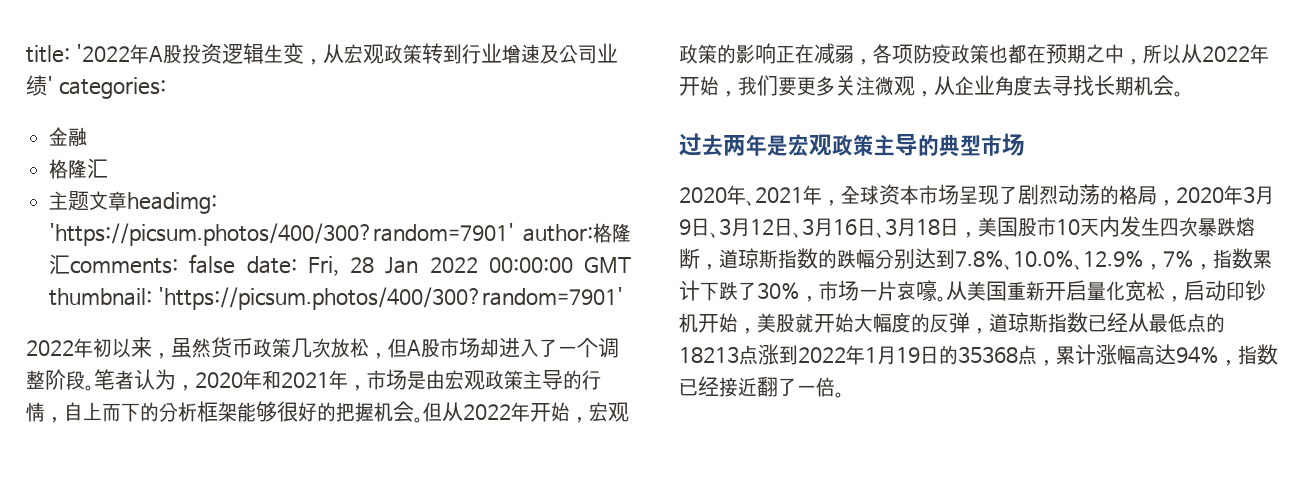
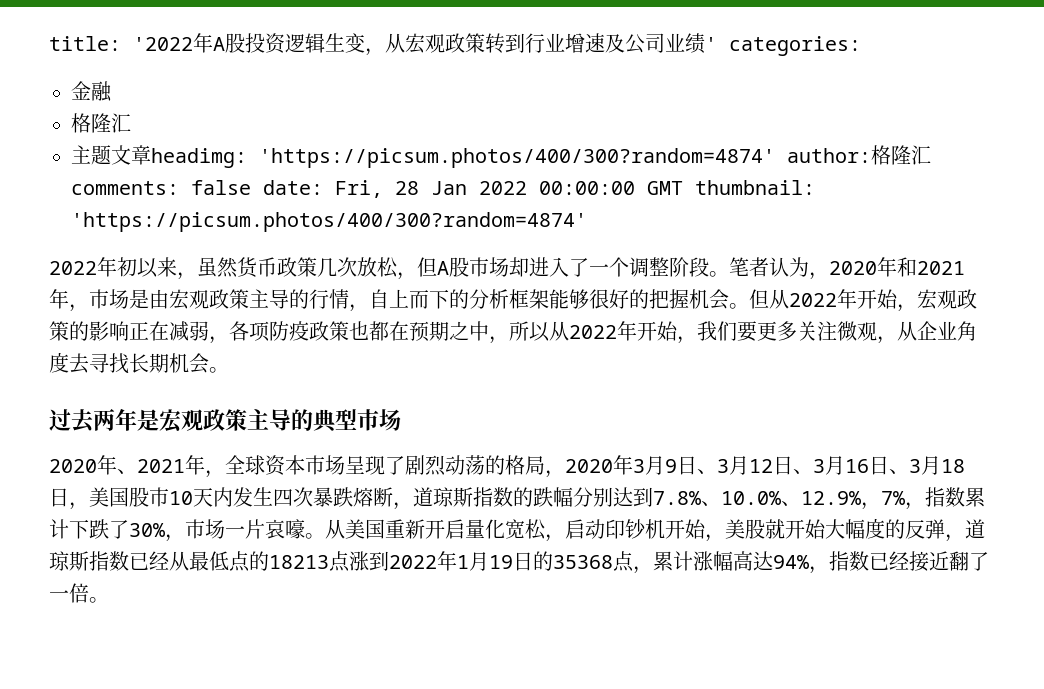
- 主题文章headimg: 'https://picsum.photos/400/300?random=7901' author:格隆汇comments: false date: Fri, 28 Jan 2022 00:00:00 GMT thumbnail: 'https://picsum.photos/400/300?random=7901'
+ 主题文章headimg: 'https://picsum.photos/400/300?random=4874' author:格隆汇comments: false date: Fri, 28 Jan 2022 00:00:00 GMT thumbnail: 'https://picsum.photos/400/300?random=4874'

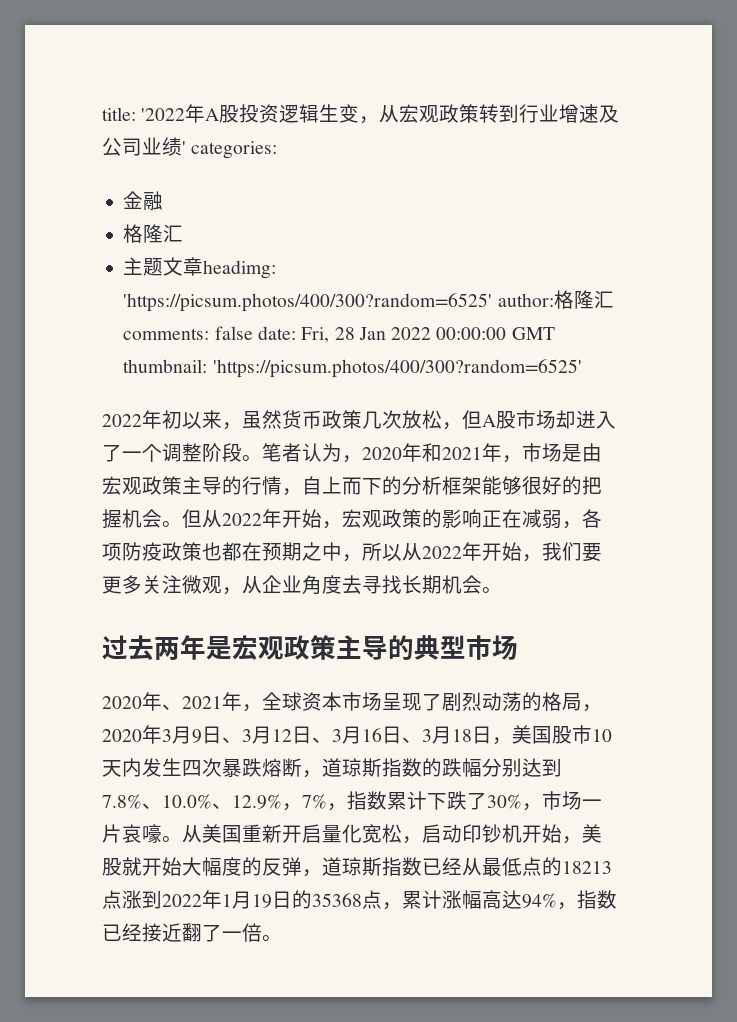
- 主题文章headimg: 'https://picsum.photos/400/300?random=4874' author:格隆汇comments: false date: Fri, 28 Jan 2022 00:00:00 GMT thumbnail: 'https://picsum.photos/400/300?random=4874'
+ 主题文章headimg: 'https://picsum.photos/400/300?random=6525' author:格隆汇comments: false date: Fri, 28 Jan 2022 00:00:00 GMT thumbnail: 'https://picsum.photos/400/300?random=6525'

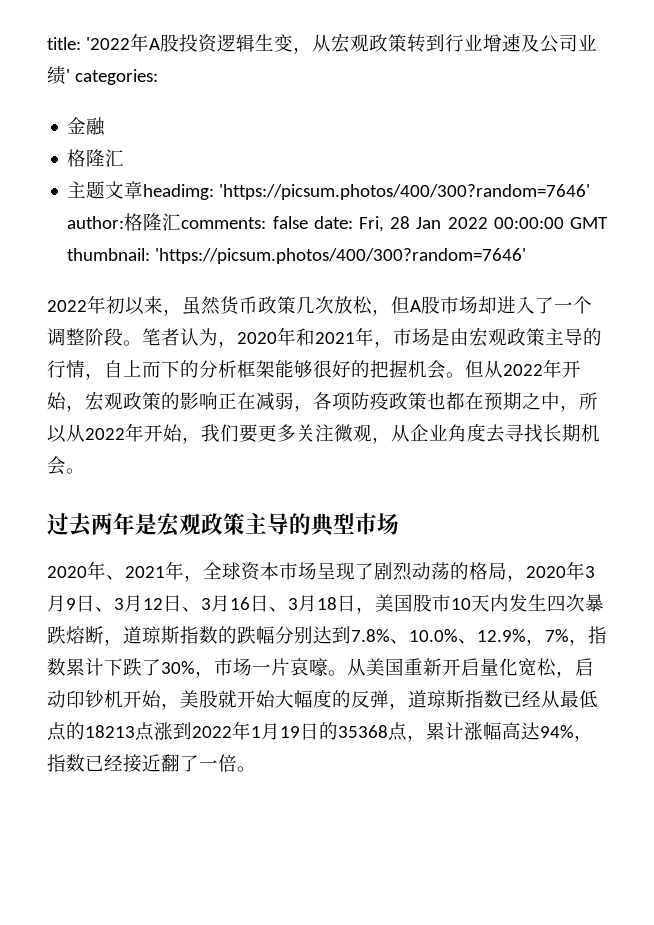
- 主题文章headimg: 'https://picsum.photos/400/300?random=6525' author:格隆汇comments: false date: Fri, 28 Jan 2022 00:00:00 GMT thumbnail: 'https://picsum.photos/400/300?random=6525'
+ 主题文章headimg: 'https://picsum.photos/400/300?random=7646' author:格隆汇comments: false date: Fri, 28 Jan 2022 00:00:00 GMT thumbnail: 'https://picsum.photos/400/300?random=7646'

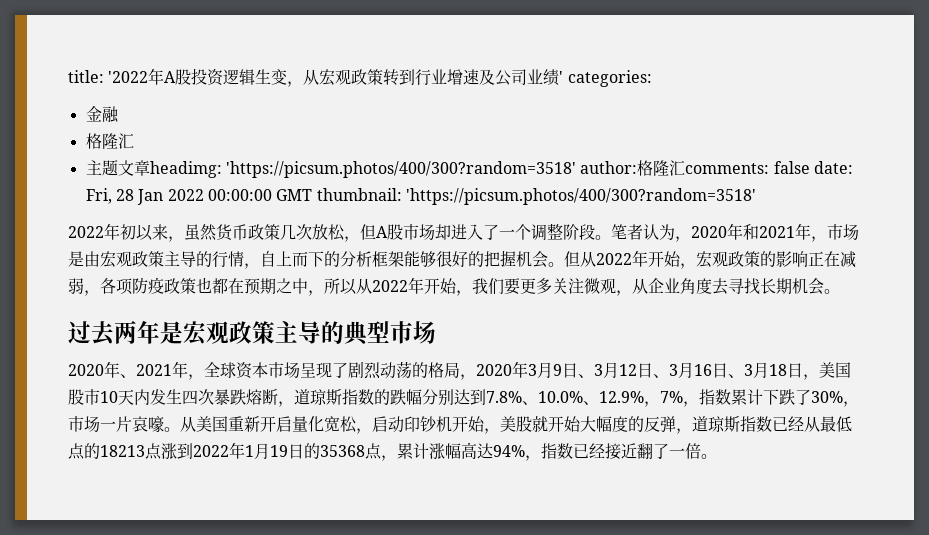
- 主题文章headimg: 'https://picsum.photos/400/300?random=7646' author:格隆汇comments: false date: Fri, 28 Jan 2022 00:00:00 GMT thumbnail: 'https://picsum.photos/400/300?random=7646'
+ 主题文章headimg: 'https://picsum.photos/400/300?random=3518' author:格隆汇comments: false date: Fri, 28 Jan 2022 00:00:00 GMT thumbnail: 'https://picsum.photos/400/300?random=3518'

